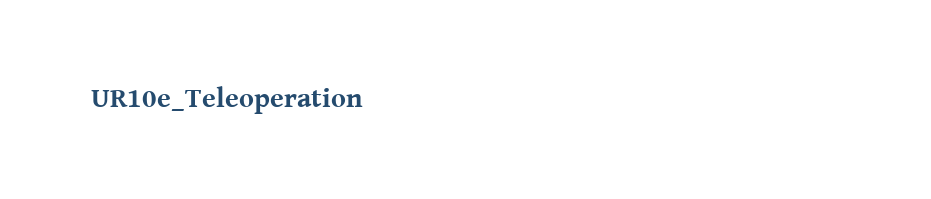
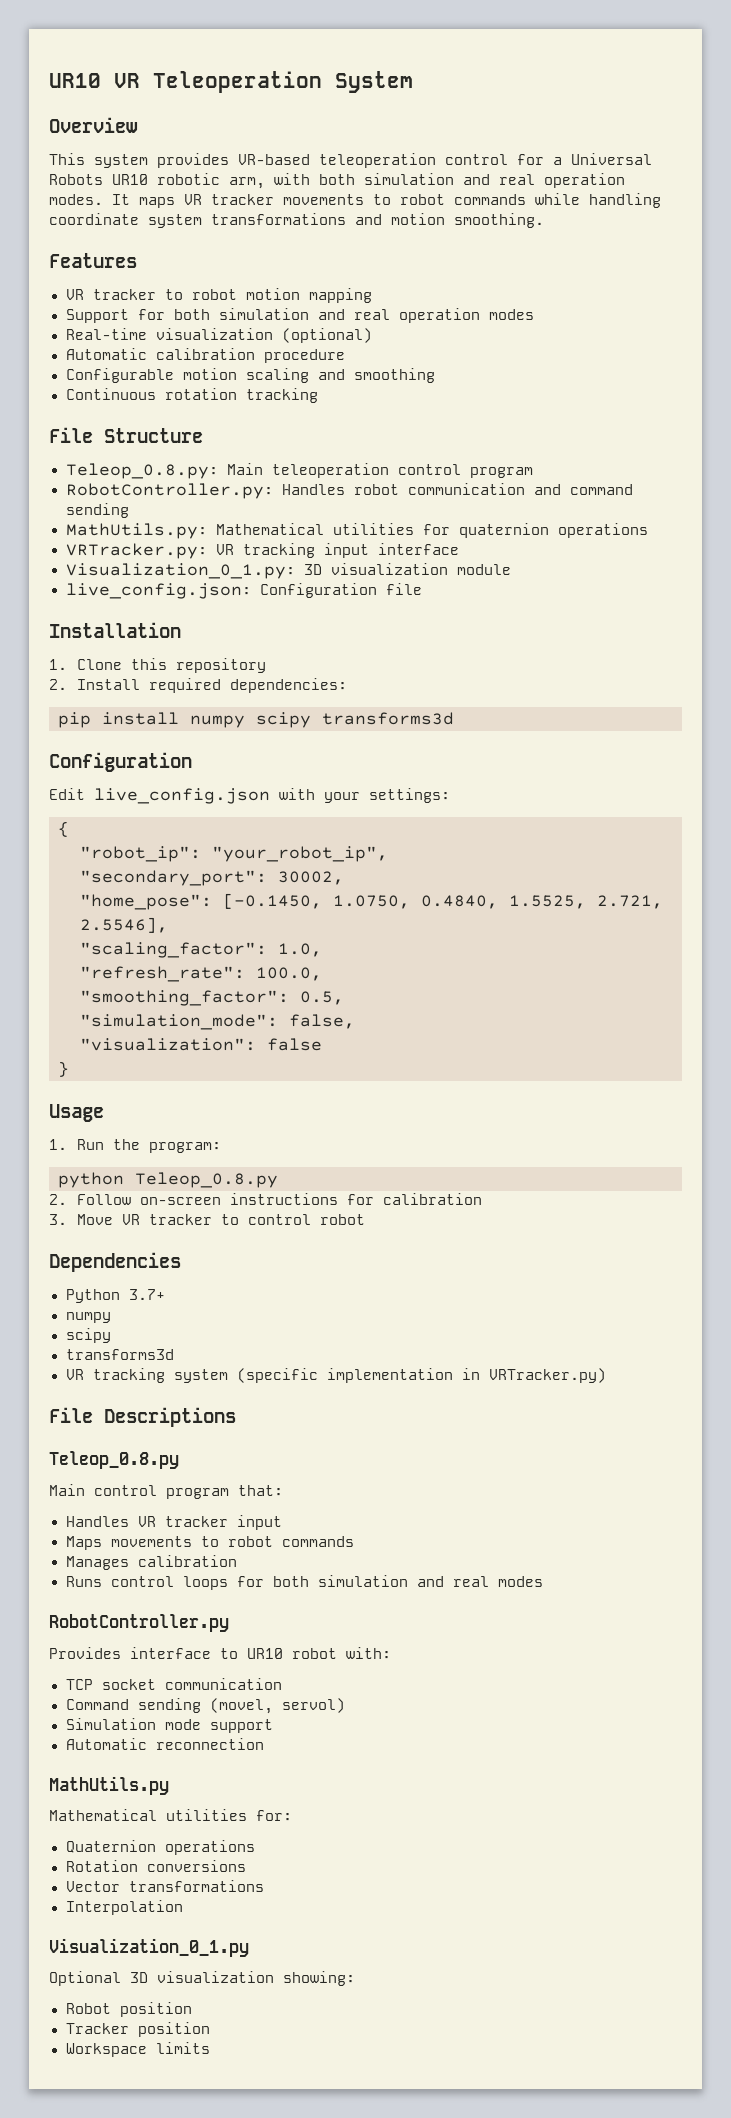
- UR10e_Teleoperation
+ UR10 VR Teleoperation System
+ Overview
+ This system provides VR-based teleoperation control for a Universal Robots UR10 robotic arm, with both simulation and real operation modes. It maps VR tracker movements to robot commands while handling coordinate system transformations and motion smoothing.
+ Features
+ VR tracker to robot motion mapping
+ Support for both simulation and real operation modes
+ Real-time visualization (optional)
+ Automatic calibration procedure
+ Configurable motion scaling and smoothing
+ Continuous rotation tracking
+ File Structure
+ Teleop_0.8.py: Main teleoperation control program
+ RobotController.py: Handles robot communication and command sending
+ MathUtils.py: Mathematical utilities for quaternion operations
+ VRTracker.py: VR tracking input interface
+ Visualization_0_1.py: 3D visualization module
+ live_config.json: Configuration file
+ Installation
+ 1. Clone this repository
+ 2. Install required dependencies:
+ pip install numpy scipy transforms3d
+ Configuration
+ Edit live_config.json with your settings:
+ {
+ "robot_ip": "your_robot_ip",
+ "secondary_port": 30002,
+ "home_pose": [-0.1450, 1.0750, 0.4840, 1.5525, 2.721, 2.5546],
+ "scaling_factor": 1.0,
+ "refresh_rate": 100.0,
+ "smoothing_factor": 0.5,
+ "simulation_mode": false,
+ "visualization": false
+ }
+ Usage
+ 1. Run the program:
+ python Teleop_0.8.py
+ 2. Follow on-screen instructions for calibration
+ 3. Move VR tracker to control robot
+ Dependencies
+ Python 3.7+
+ numpy
+ scipy
+ transforms3d
+ VR tracking system (specific implementation in VRTracker.py)
+ File Descriptions
+ Teleop_0.8.py
+ Main control program that:
+ Handles VR tracker input
+ Maps movements to robot commands
+ Manages calibration
+ Runs control loops for both simulation and real modes
+ RobotController.py
+ Provides interface to UR10 robot with:
+ TCP socket communication
+ Command sending (movel, servol)
+ Simulation mode support
+ Automatic reconnection
+ MathUtils.py
+ Mathematical utilities for:
+ Quaternion operations
+ Rotation conversions
+ Vector transformations
+ Interpolation
+ Visualization_0_1.py
+ Optional 3D visualization showing:
+ Robot position
+ Tracker position
+ Workspace limits

